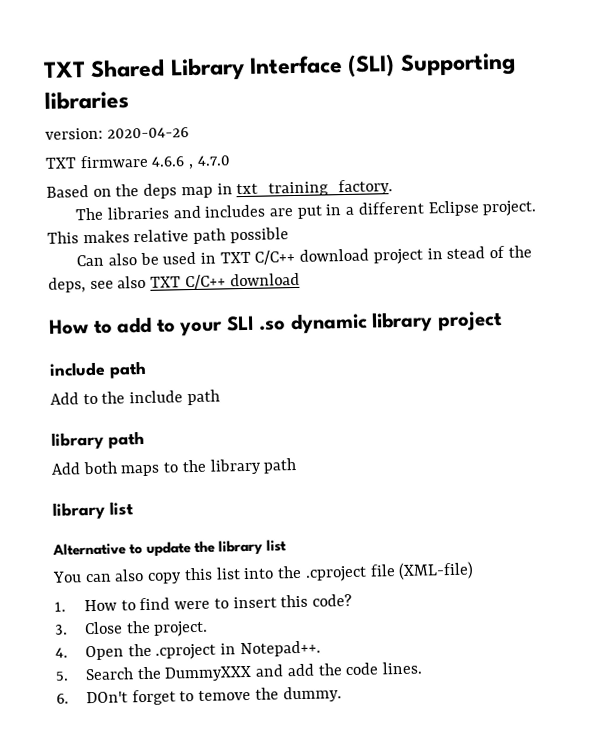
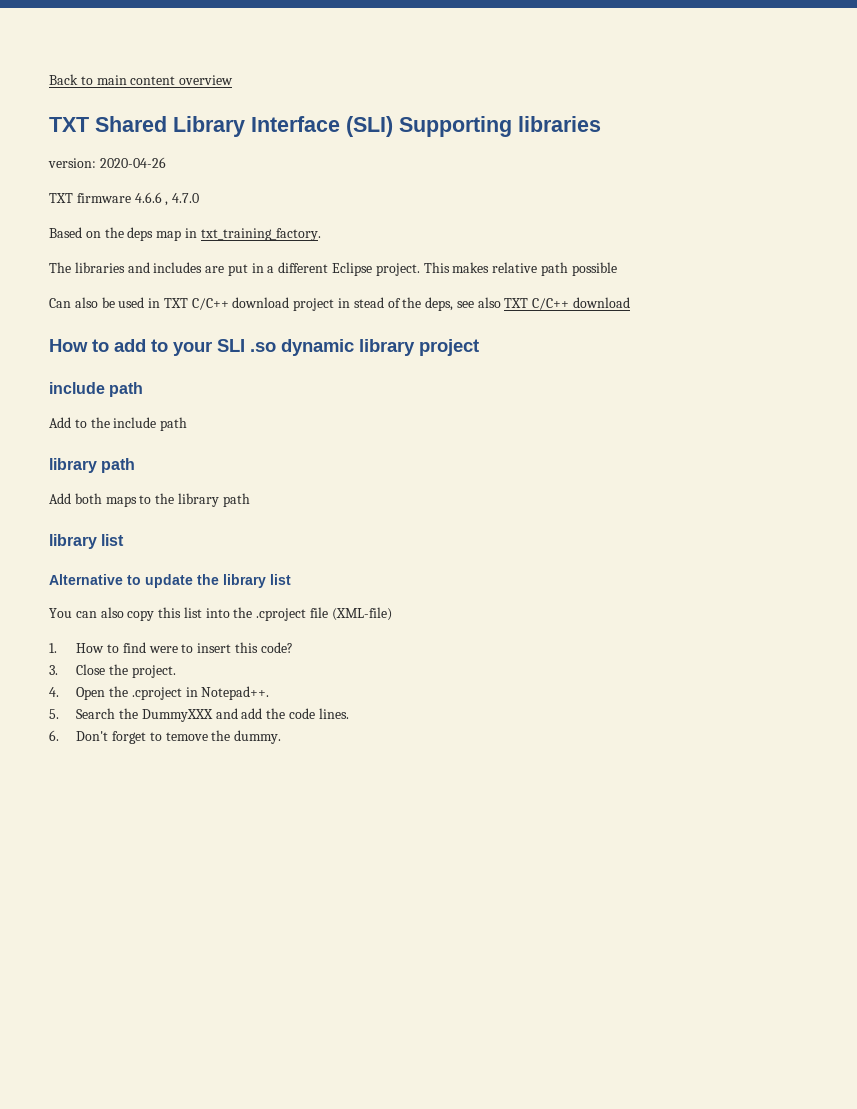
+ Back to main content overview
- 6. DOn't forget to temove the dummy.
+ 6. Don't forget to temove the dummy.

